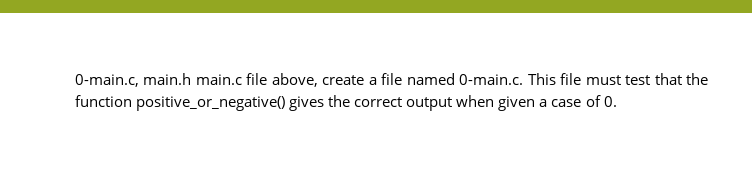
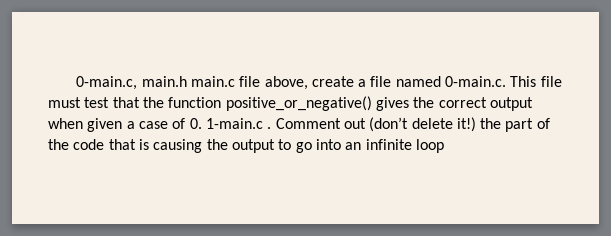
- 0-main.c, main.h main.c file above, create a file named 0-main.c. This file must test that the function positive_or_negative() gives the correct output when given a case of 0.
+ 0-main.c, main.h main.c file above, create a file named 0-main.c. This file must test that the function positive_or_negative() gives the correct output when given a case of 0. 1-main.c . Comment out (don’t delete it!) the part of the code that is causing the output to go into an infinite loop

